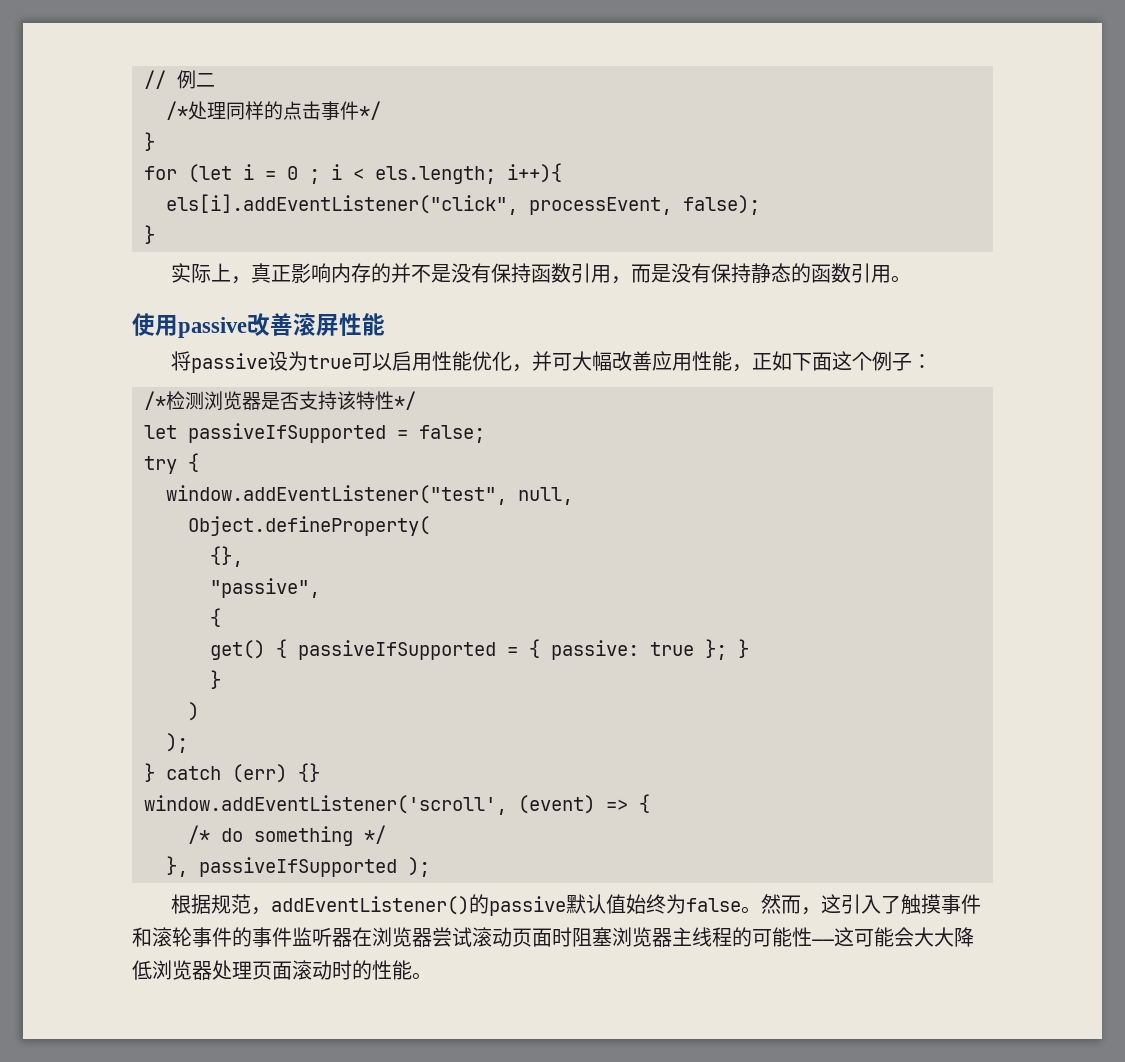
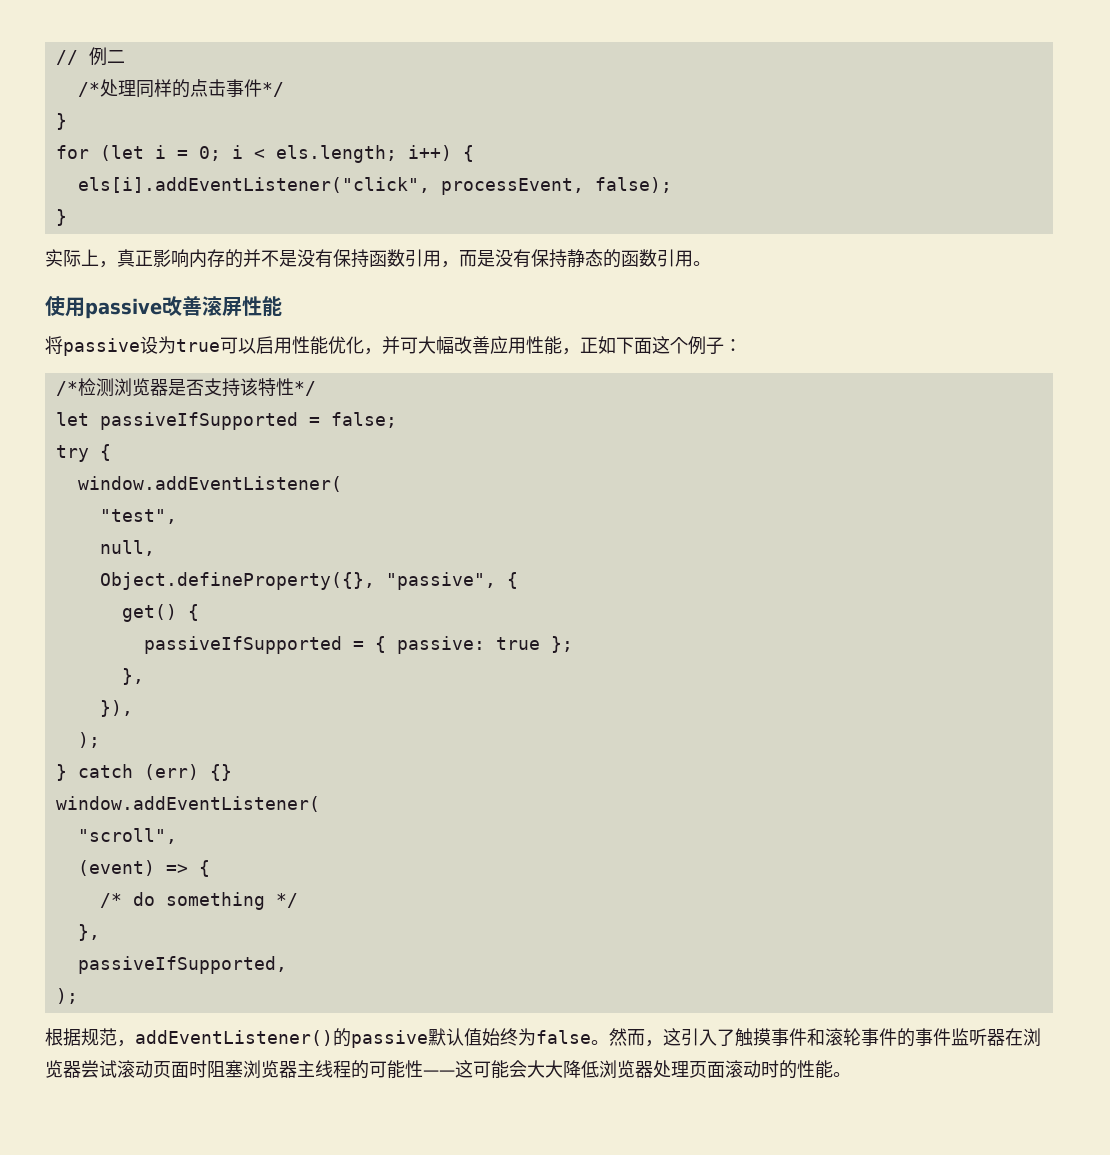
- for (let i = 0 ; i < els.length; i++){
+ for (let i = 0; i < els.length; i++) {
  try {
- window.addEventListener("test", null,
+ window.addEventListener(
+ "test",
+ null,
- Object.defineProperty(
- {},
- "passive",
- {
+ Object.defineProperty({}, "passive", {
- get() { passiveIfSupported = { passive: true }; }
- }
- )
+ get() {
+ passiveIfSupported = { passive: true };
+ },
+ }),
  } catch (err) {}
- window.addEventListener('scroll', (event) => {
+ window.addEventListener(
+ "scroll",
+ (event) => {
  /* do something */
- }, passiveIfSupported );
+ },
+ passiveIfSupported,
+ );

